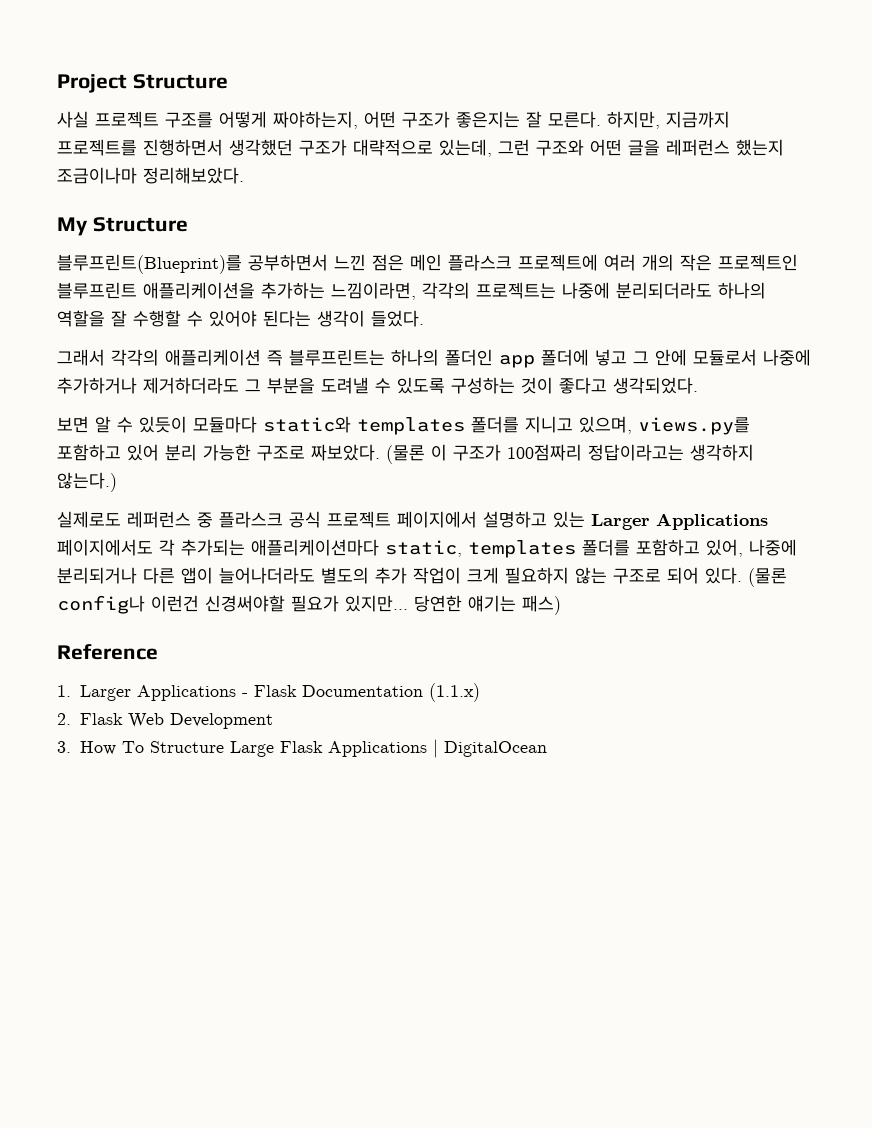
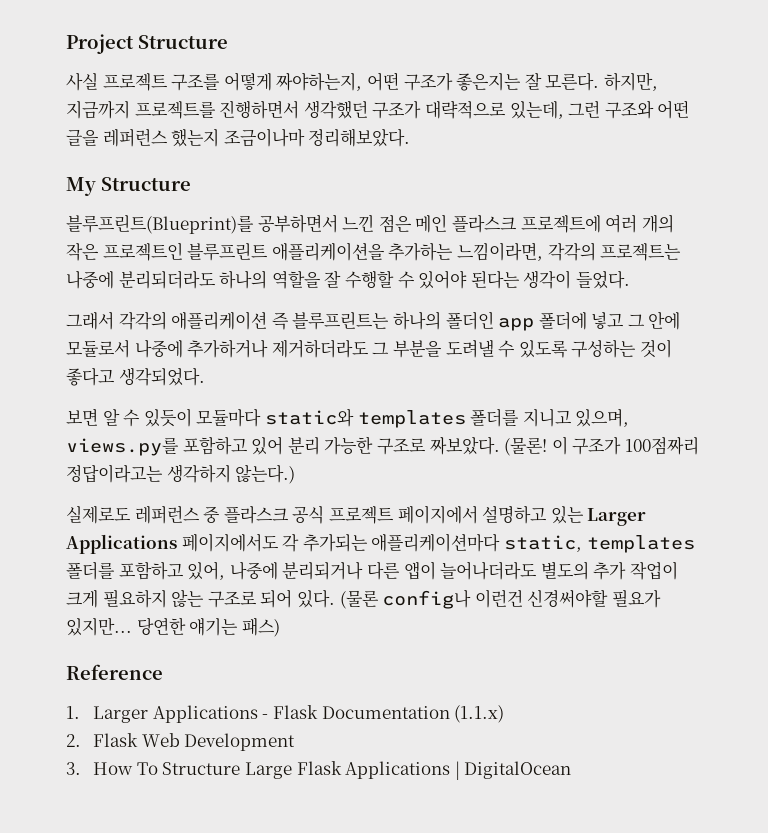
- (물론 이 구조가 100점짜리 정답이라고는 생각하지 않는다.)
+ (물론! 이 구조가 100점짜리 정답이라고는 생각하지 않는다.)

